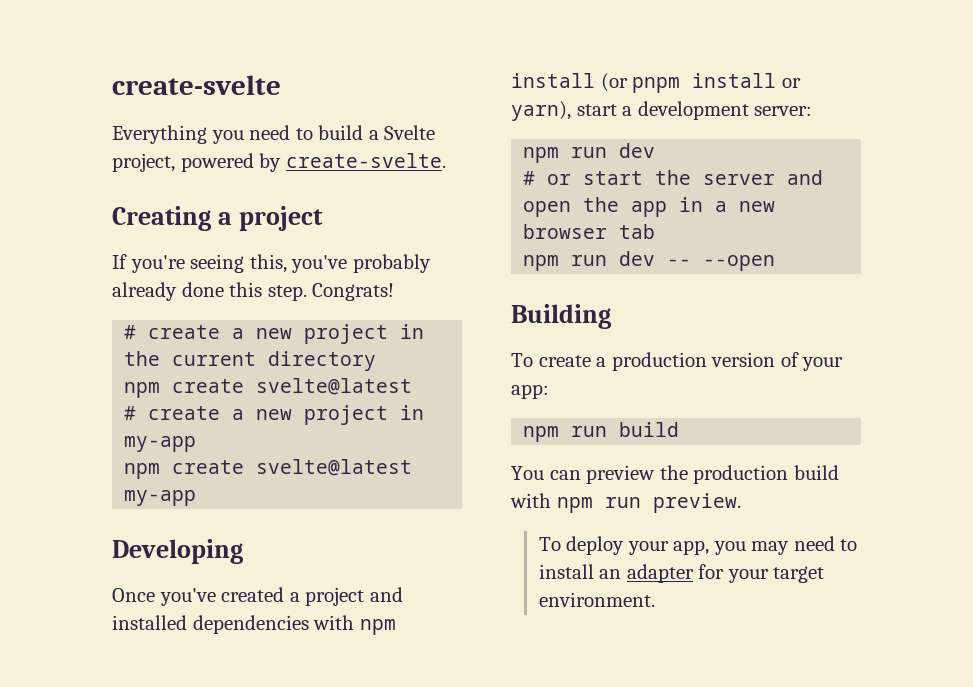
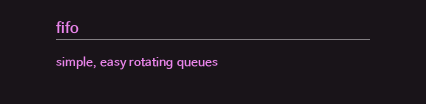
- create-svelte
- Everything you need to build a Svelte project, powered by create-svelte.
- Creating a project
- If you're seeing this, you've probably already done this step. Congrats!
- # create a new project in the current directory
- npm create svelte@latest
- # create a new project in my-app
- npm create svelte@latest my-app
- Developing
- Once you've created a project and installed dependencies with npm install (or pnpm install or yarn), start a development server:
- npm run dev
- # or start the server and open the app in a new browser tab
- npm run dev -- --open
- Building
- To create a production version of your app:
- npm run build
- You can preview the production build with npm run preview.
- To deploy your app, you may need to install an adapter for your target environment.
+ fifo
+ simple, easy rotating queues

